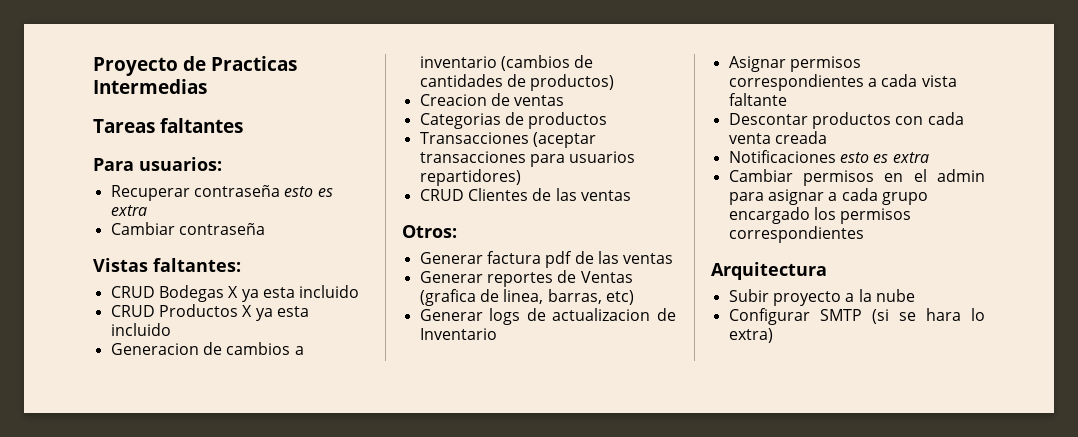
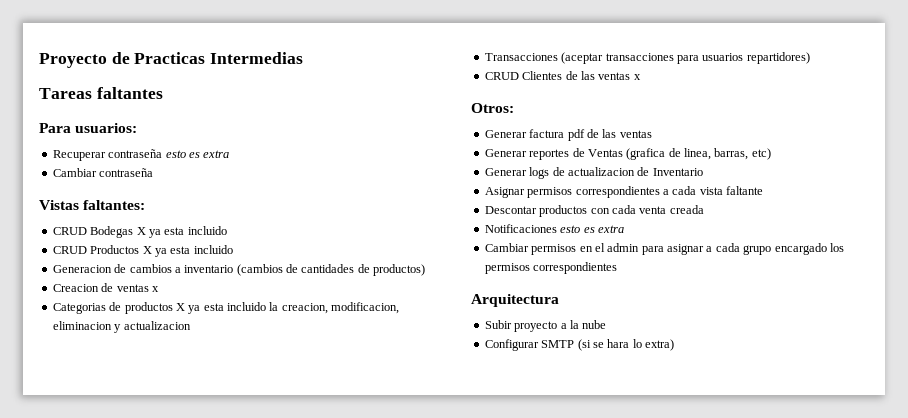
- Creacion de ventas
+ Creacion de ventas x
- Categorias de productos
+ Categorias de productos X ya esta incluido la creacion, modificacion, eliminacion y actualizacion
- CRUD Clientes de las ventas
+ CRUD Clientes de las ventas x

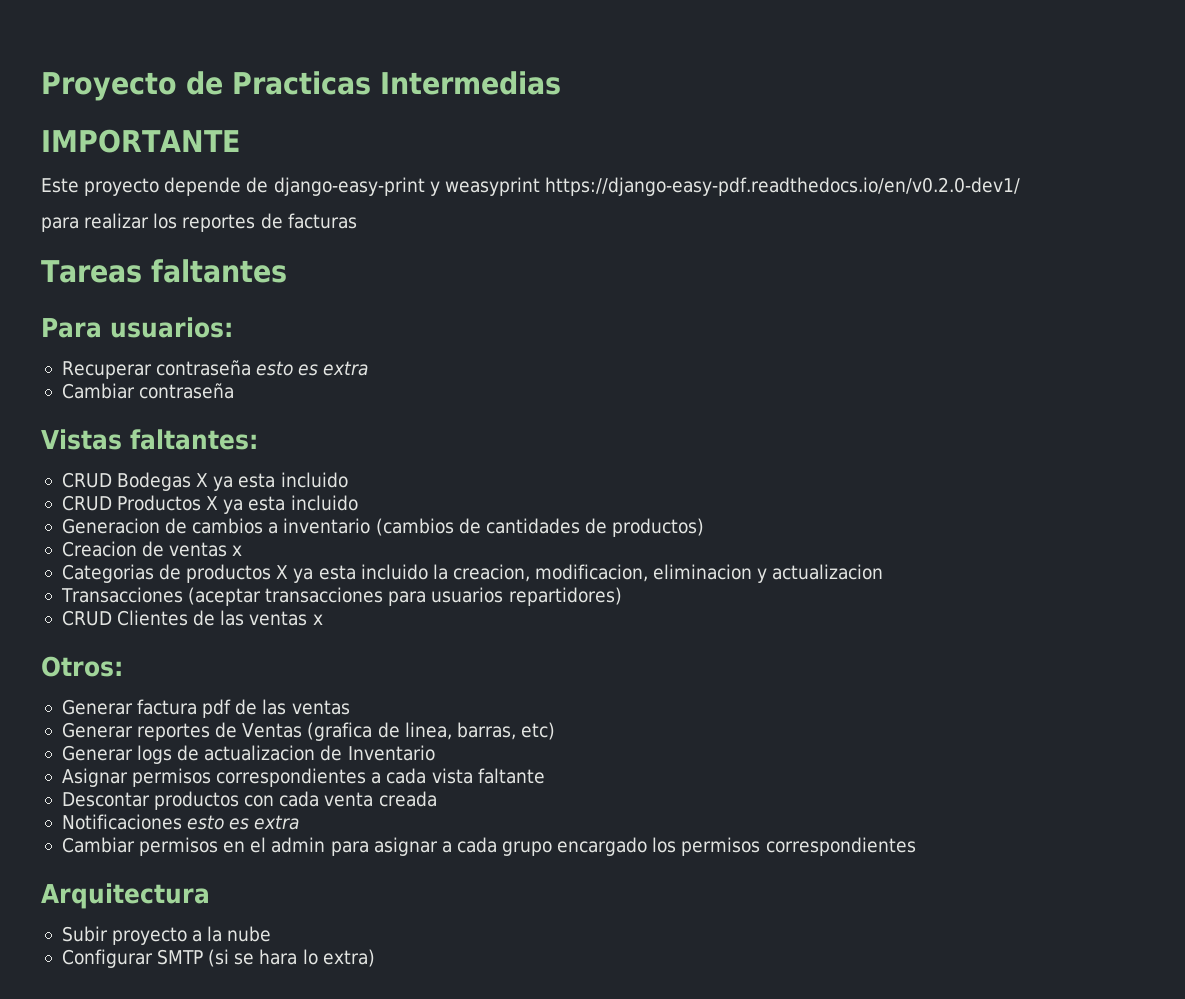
+ IMPORTANTE
+ Este proyecto depende de django-easy-print y weasyprint https://django-easy-pdf.readthedocs.io/en/v0.2.0-dev1/
+ para realizar los reportes de facturas

